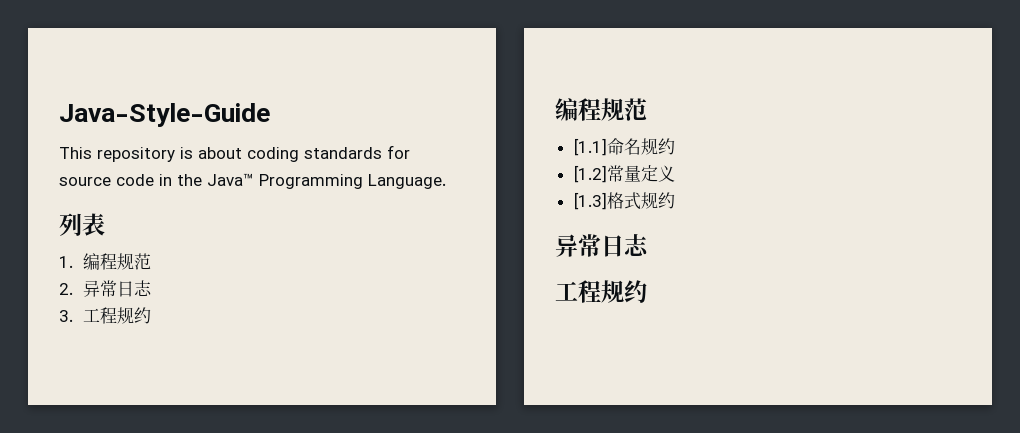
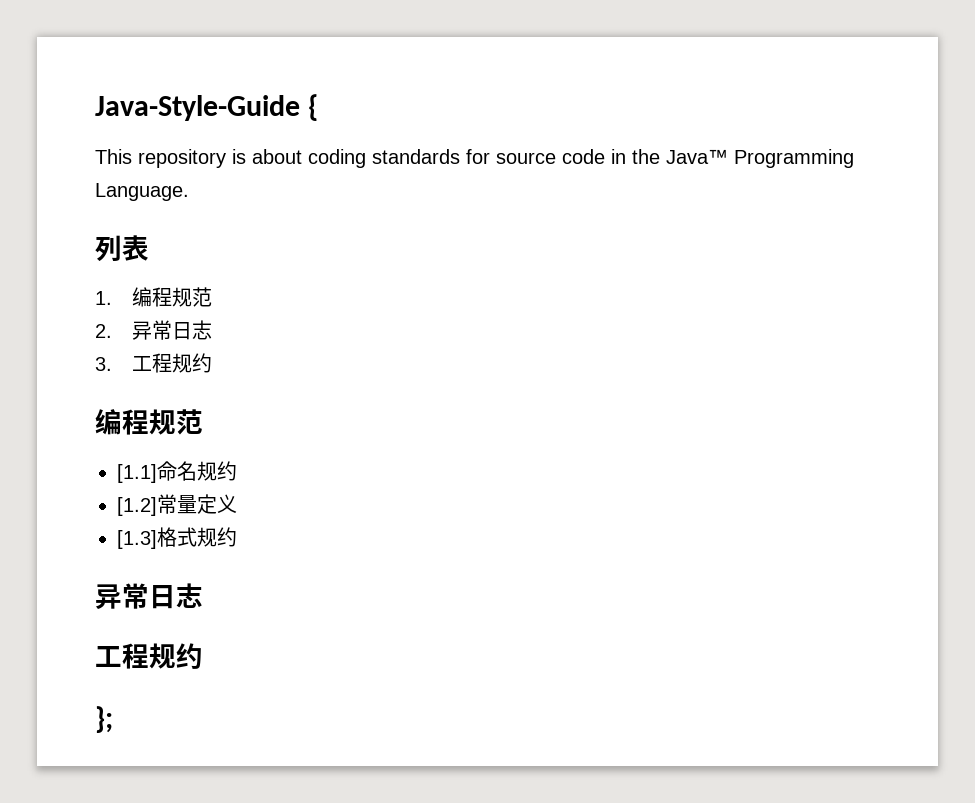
- Java-Style-Guide
+ Java-Style-Guide {
+ };

